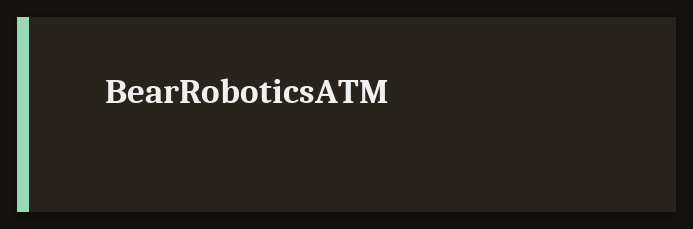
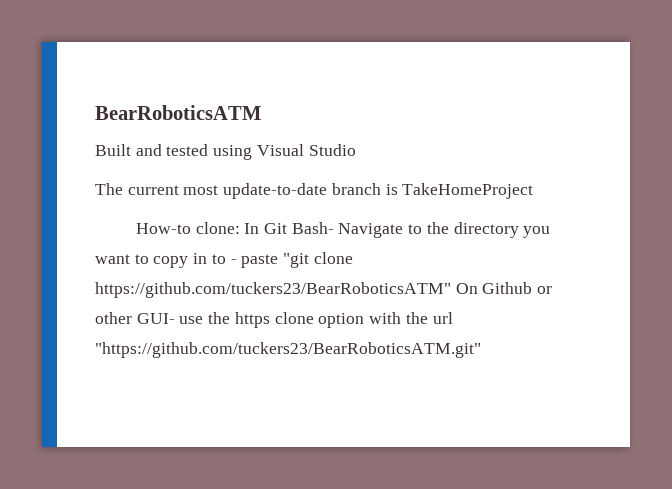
+ Built and tested using Visual Studio
+ The current most update-to-date branch is TakeHomeProject
+ How-to clone: In Git Bash- Navigate to the directory you want to copy in to - paste "git clone https://github.com/tuckers23/BearRoboticsATM" On Github or other GUI- use the https clone option with the url "https://github.com/tuckers23/BearRoboticsATM.git"

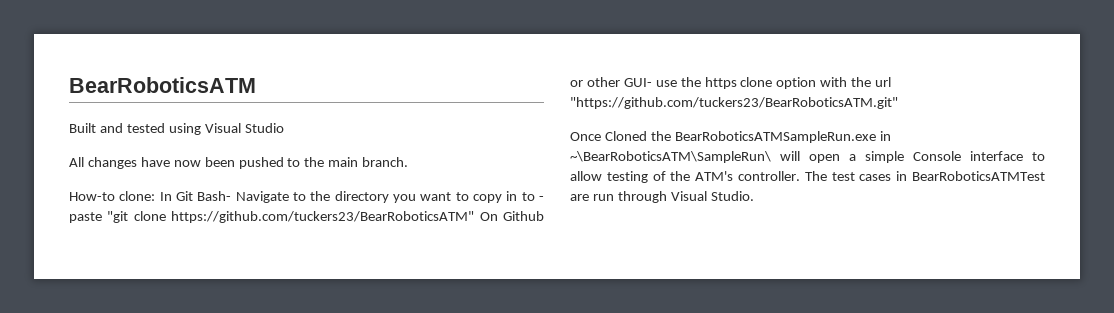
- The current most update-to-date branch is TakeHomeProject
+ All changes have now been pushed to the main branch.
+ Once Cloned the BearRoboticsATMSampleRun.exe in ~\BearRoboticsATM\SampleRun\ will open a simple Console interface to allow testing of the ATM's controller. The test cases in BearRoboticsATMTest are run through Visual Studio.

